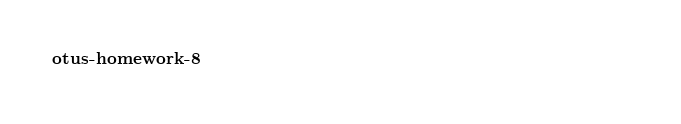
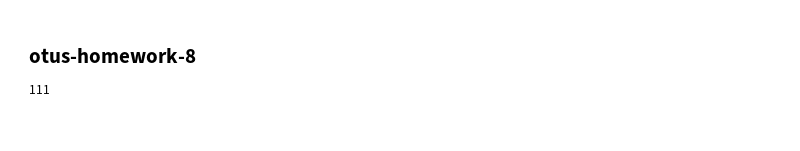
+ 111

